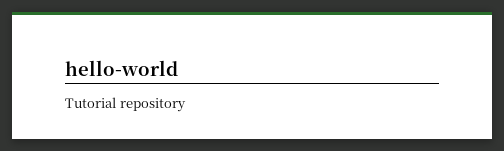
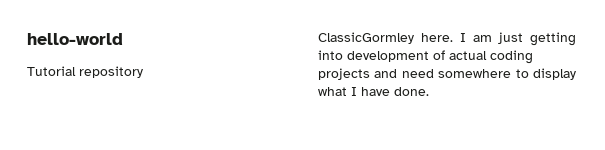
+ ClassicGormley here. I am just getting into development of actual coding projects and need somewhere to display what I have done.

